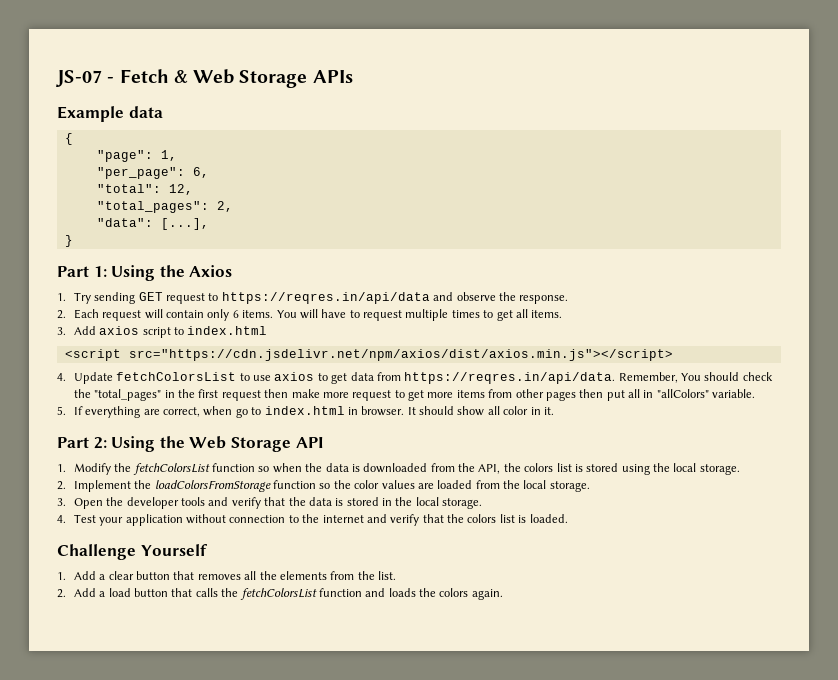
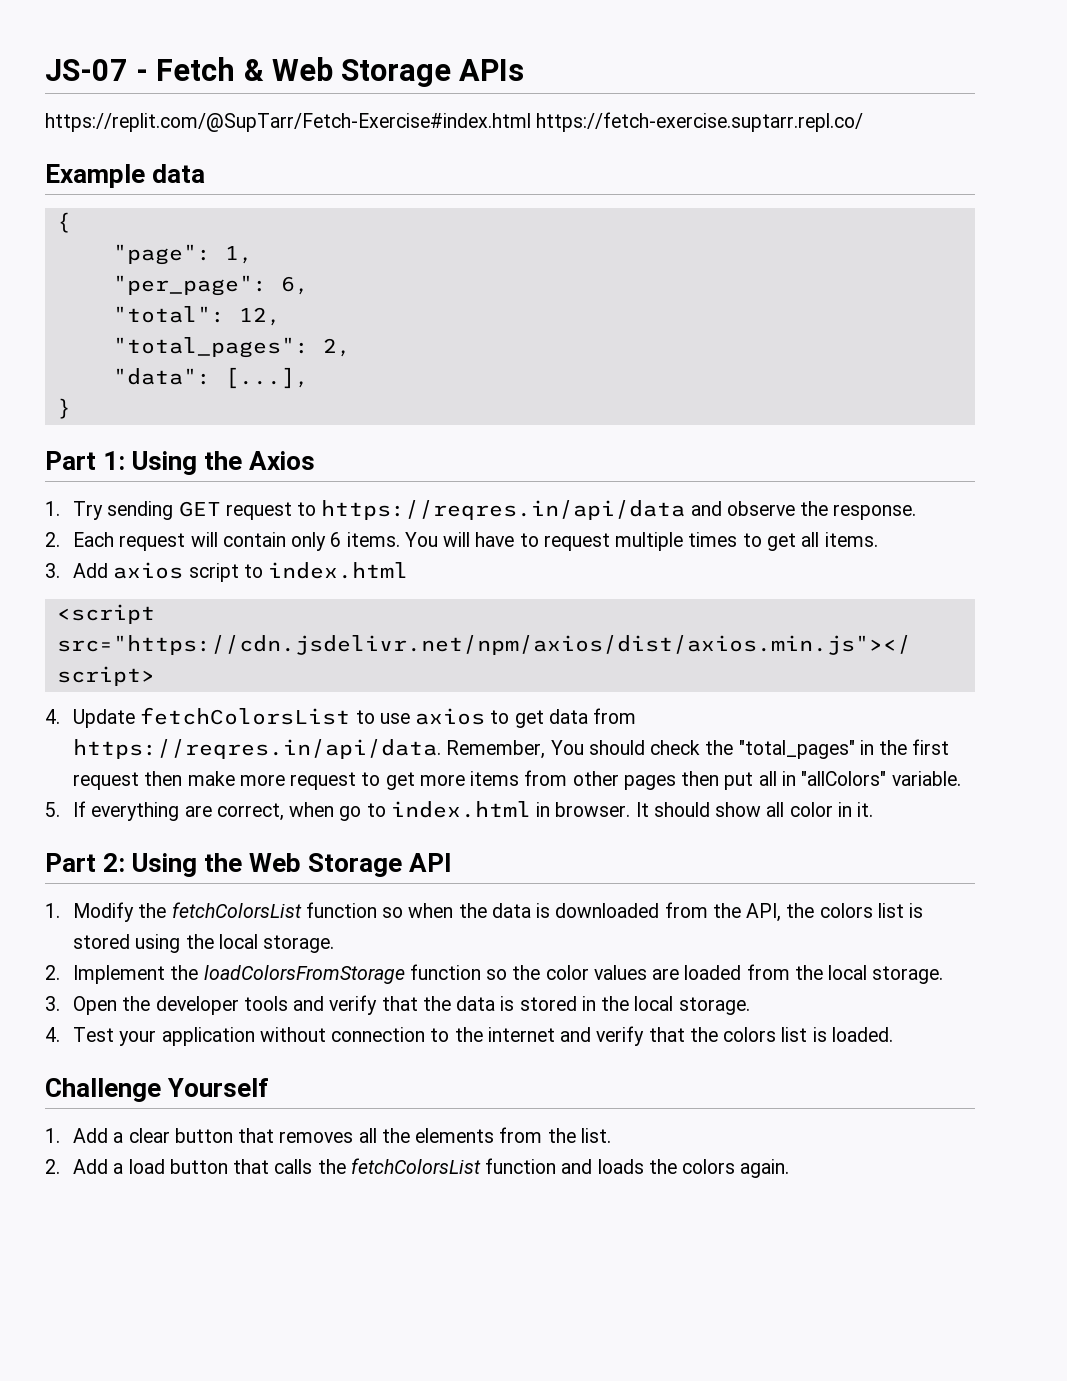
+ https://replit.com/@SupTarr/Fetch-Exercise#index.html https://fetch-exercise.suptarr.repl.co/

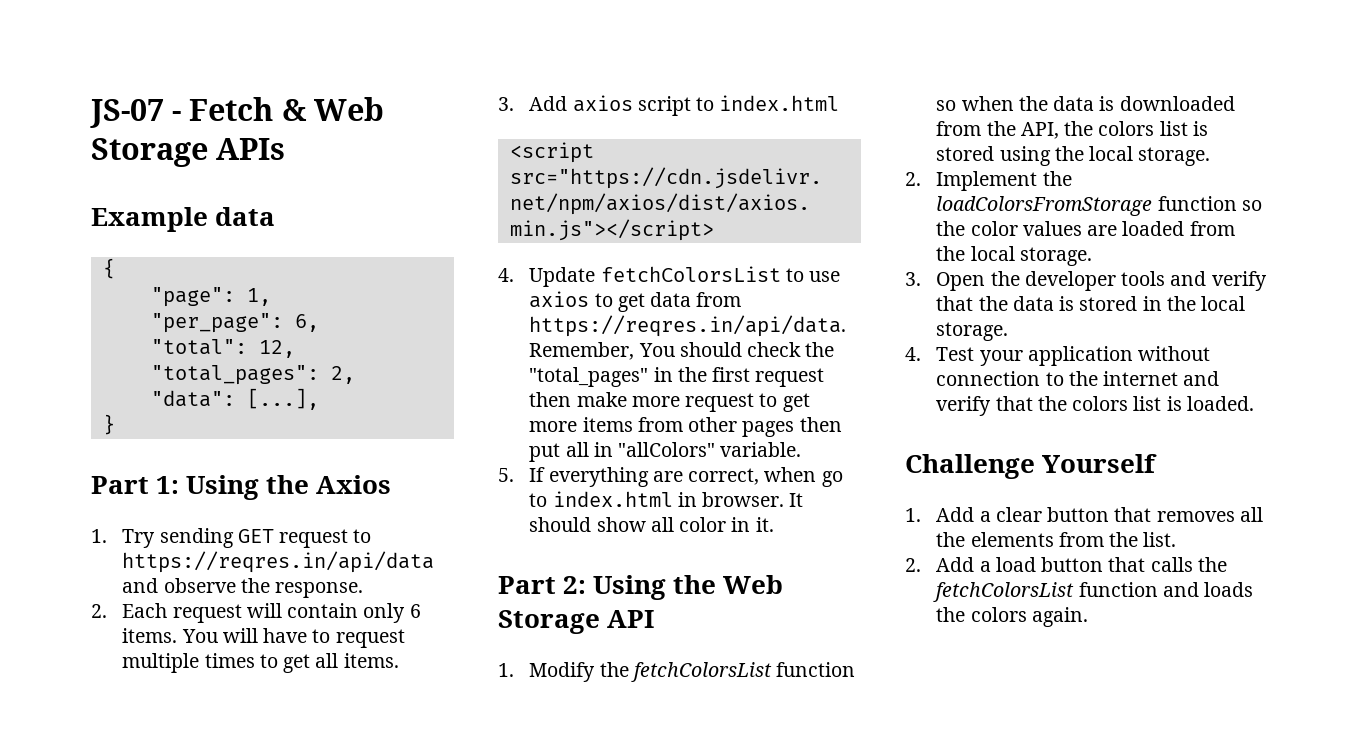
- https://replit.com/@SupTarr/Fetch-Exercise#index.html https://fetch-exercise.suptarr.repl.co/

